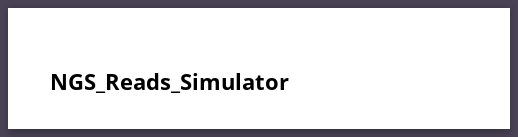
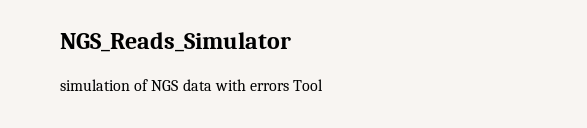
+ simulation of NGS data with errors Tool

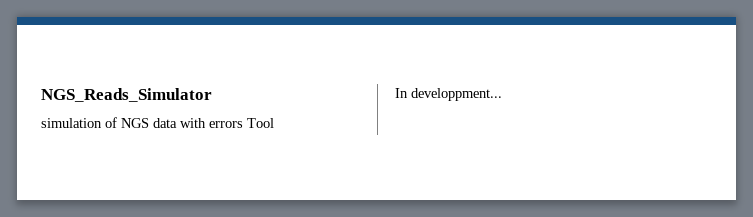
+ In developpment...

